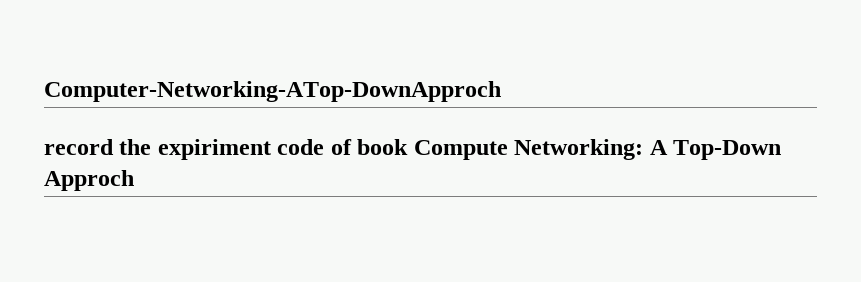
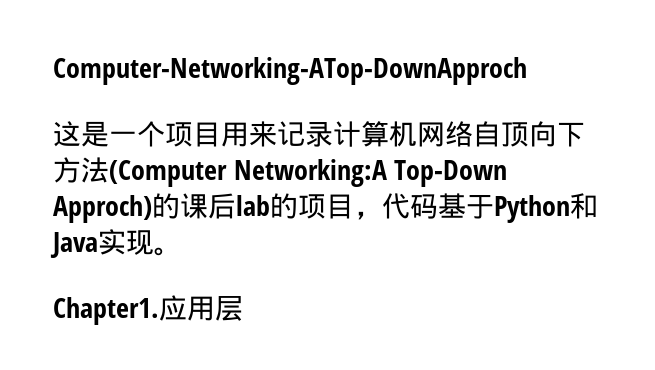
- record the expiriment code of book Compute Networking: A Top-Down Approch
+ 这是一个项目用来记录计算机网络自顶向下方法(Computer Networking:A Top-Down Approch)的课后lab的项目，代码基于Python和Java实现。
+ Chapter1.应用层

